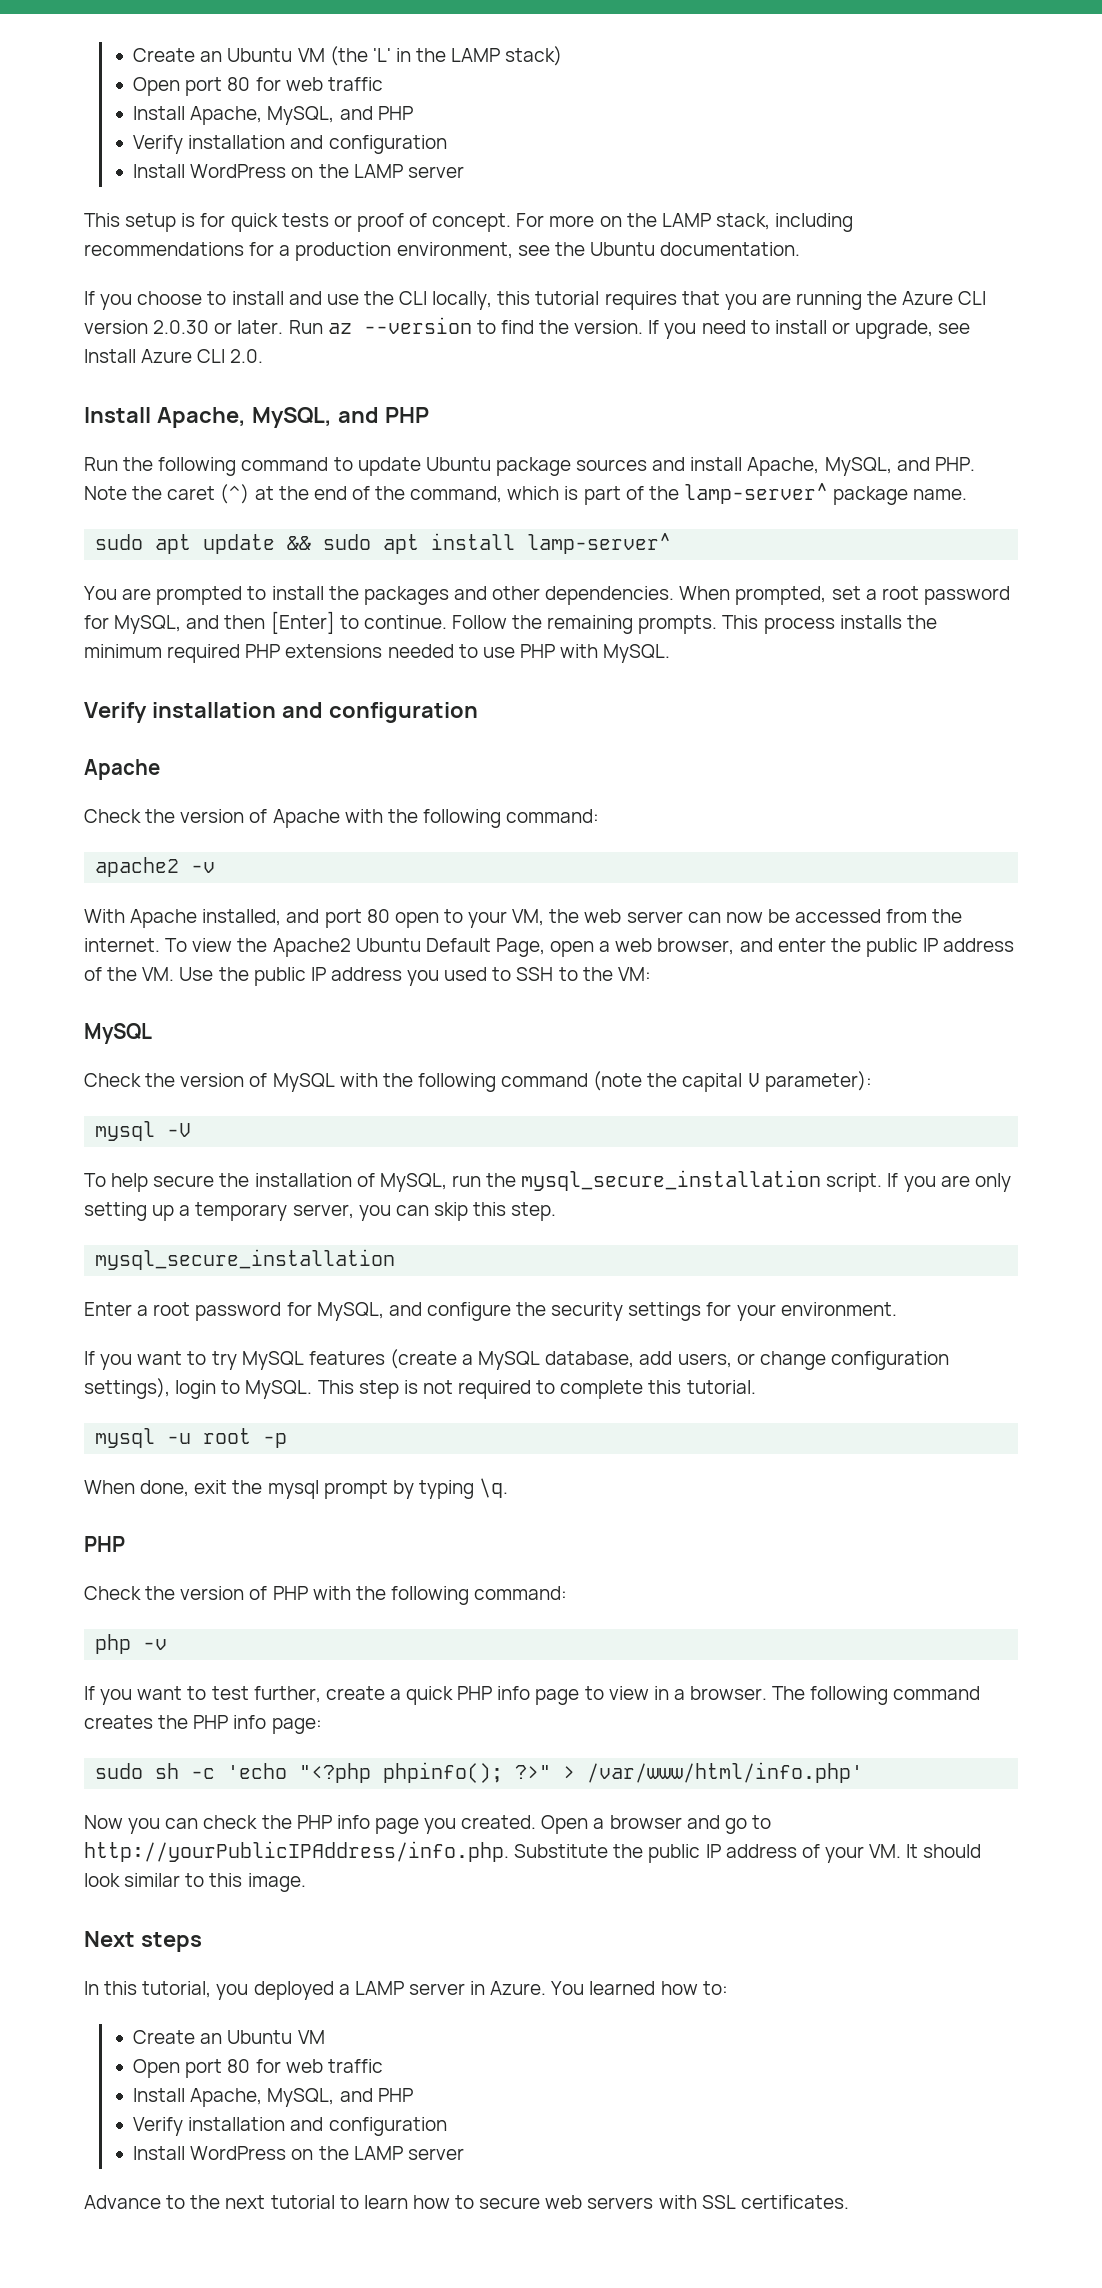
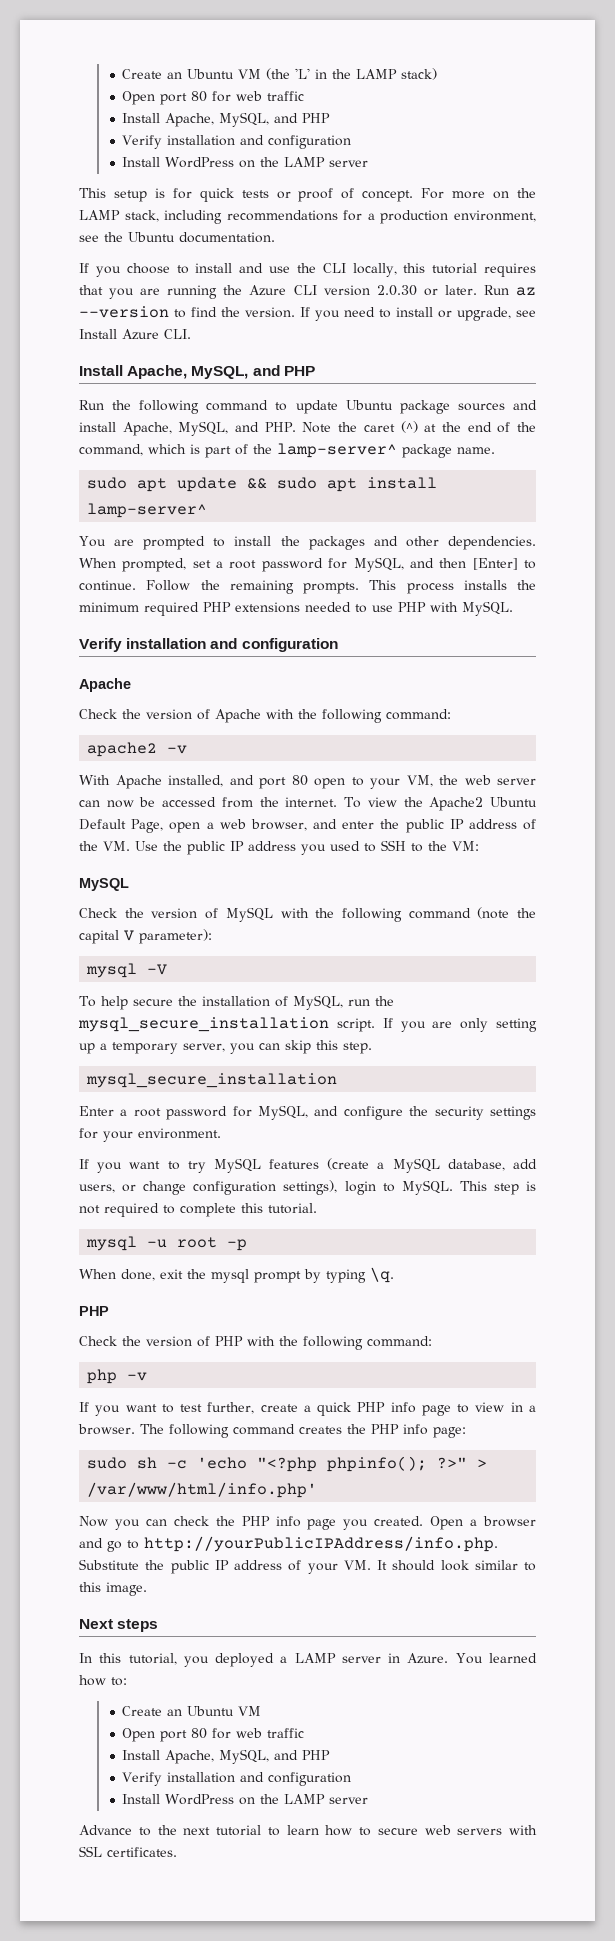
- If you need to install or upgrade, see Install Azure CLI 2.0.
+ If you need to install or upgrade, see Install Azure CLI.

